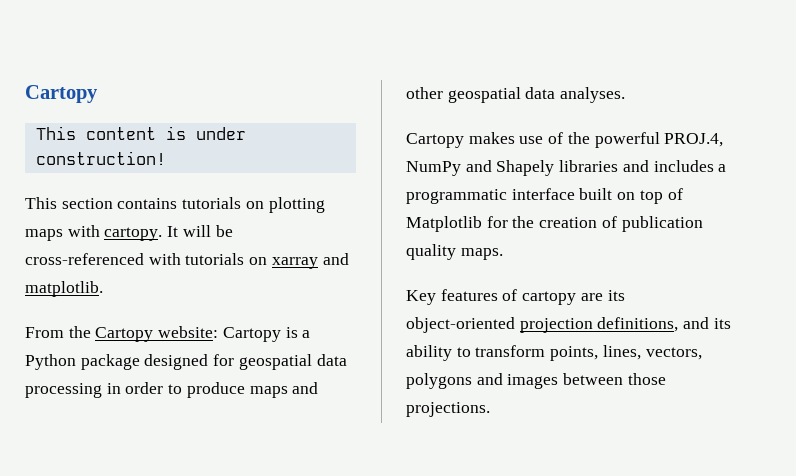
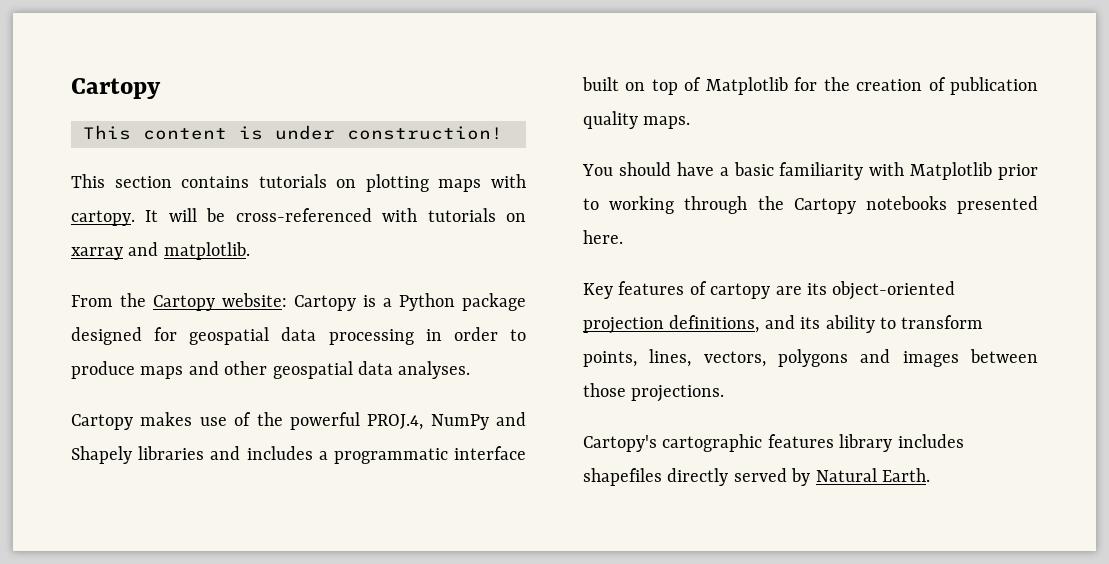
+ You should have a basic familiarity with Matplotlib prior to working through the Cartopy notebooks presented here.
+ Cartopy's cartographic features library includes shapefiles directly served by Natural Earth.

